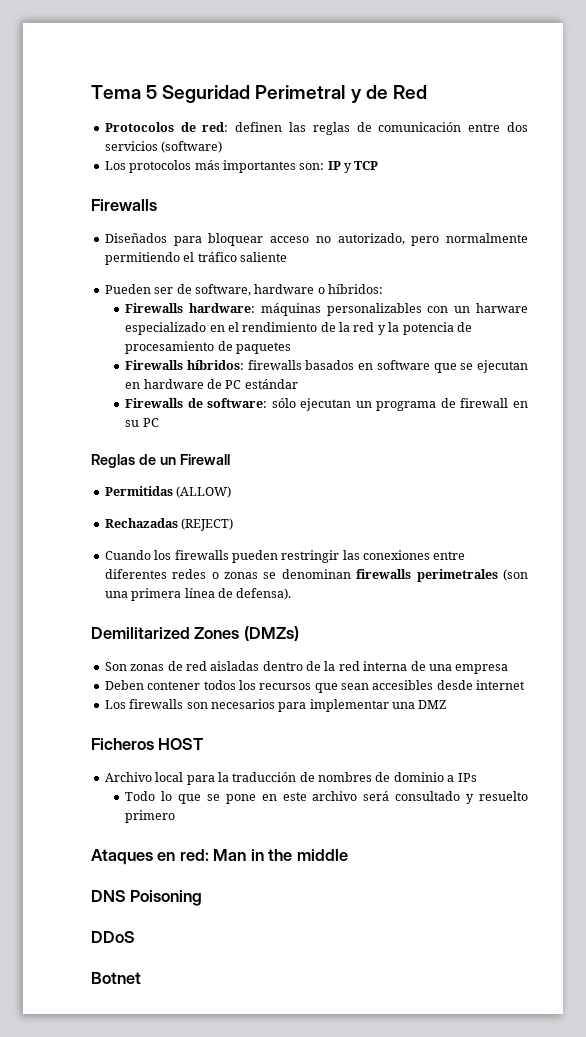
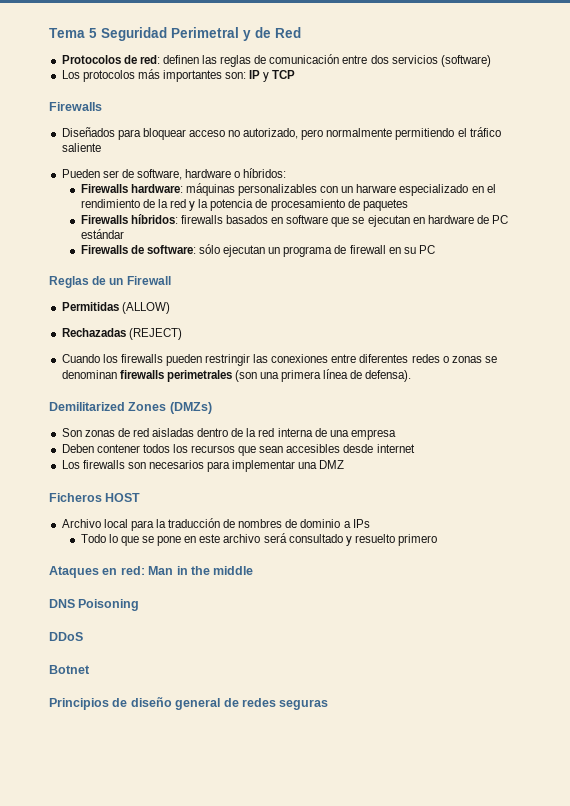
+ Principios de diseño general de redes seguras

